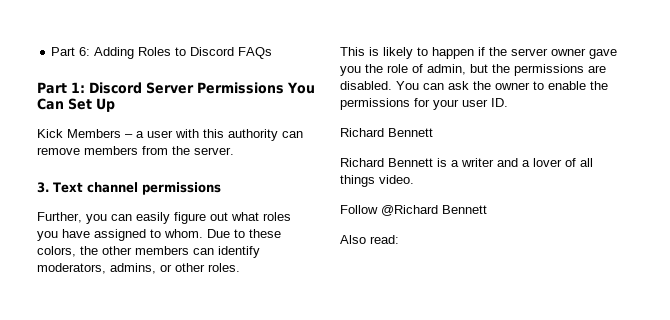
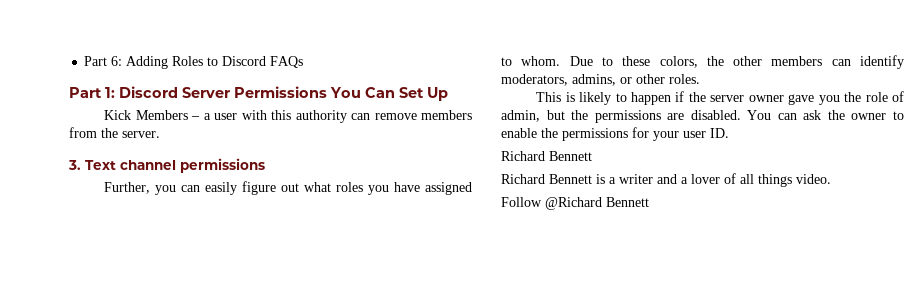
- Also read:

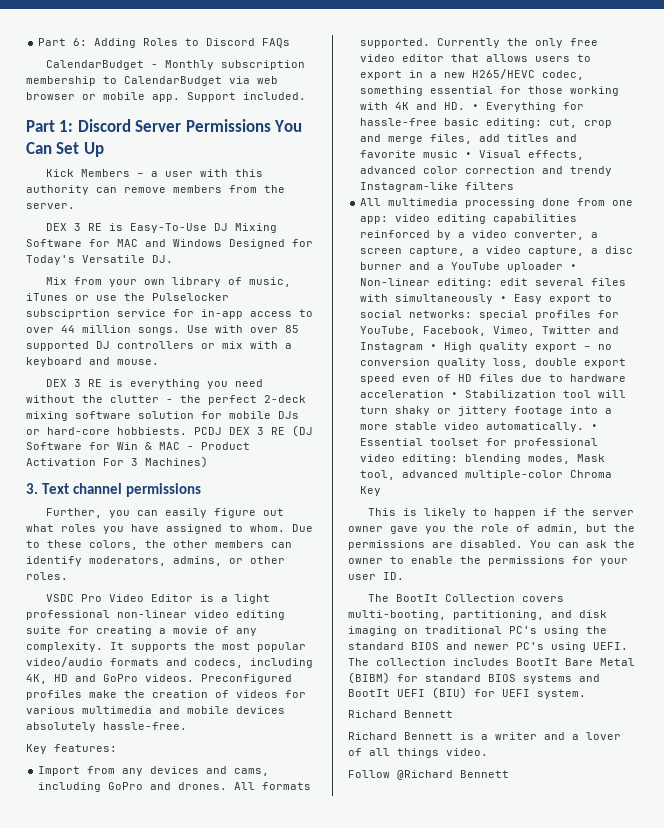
+ CalendarBudget - Monthly subscription membership to CalendarBudget via web browser or mobile app. Support included.
+ DEX 3 RE is Easy-To-Use DJ Mixing Software for MAC and Windows Designed for Today's Versatile DJ.
+ Mix from your own library of music, iTunes or use the Pulselocker subsciprtion service for in-app access to over 44 million songs. Use with over 85 supported DJ controllers or mix with a keyboard and mouse.
+ DEX 3 RE is everything you need without the clutter - the perfect 2-deck mixing software solution for mobile DJs or hard-core hobbiests. PCDJ DEX 3 RE (DJ Software for Win & MAC - Product Activation For 3 Machines)
+ VSDC Pro Video Editor is a light professional non-linear video editing suite for creating a movie of any complexity. It supports the most popular video/audio formats and codecs, including 4K, HD and GoPro videos. Preconfigured profiles make the creation of videos for various multimedia and mobile devices absolutely hassle-free.
+ Key features:
+ Import from any devices and cams, including GoPro and drones. All formats supported. Сurrently the only free video editor that allows users to export in a new H265/HEVC codec, something essential for those working with 4K and HD. • Everything for hassle-free basic editing: cut, crop and merge files, add titles and favorite music • Visual effects, advanced color correction and trendy Instagram-like filters
+ All multimedia processing done from one app: video editing capabilities reinforced by a video converter, a screen capture, a video capture, a disc burner and a YouTube uploader • Non-linear editing: edit several files with simultaneously • Easy export to social networks: special profiles for YouTube, Facebook, Vimeo, Twitter and Instagram • High quality export – no conversion quality loss, double export speed even of HD files due to hardware acceleration • Stabilization tool will turn shaky or jittery footage into a more stable video automatically. • Essential toolset for professional video editing: blending modes, Mask tool, advanced multiple-color Chroma Key
+ The BootIt Collection covers multi-booting, partitioning, and disk imaging on traditional PC's using the standard BIOS and newer PC's using UEFI. The collection includes BootIt Bare Metal (BIBM) for standard BIOS systems and BootIt UEFI (BIU) for UEFI system.

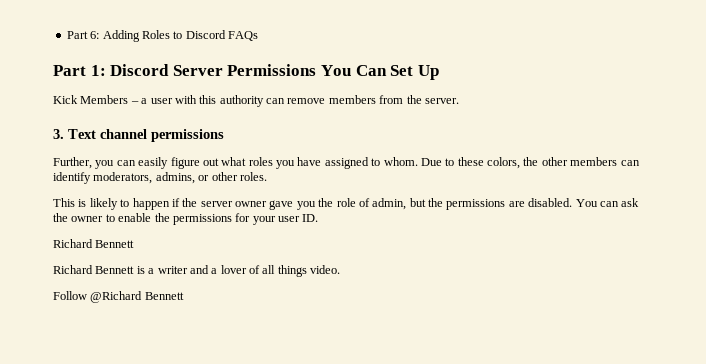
- CalendarBudget - Monthly subscription membership to CalendarBudget via web browser or mobile app. Support included.
- DEX 3 RE is Easy-To-Use DJ Mixing Software for MAC and Windows Designed for Today's Versatile DJ.
- Mix from your own library of music, iTunes or use the Pulselocker subsciprtion service for in-app access to over 44 million songs. Use with over 85 supported DJ controllers or mix with a keyboard and mouse.
- DEX 3 RE is everything you need without the clutter - the perfect 2-deck mixing software solution for mobile DJs or hard-core hobbiests. PCDJ DEX 3 RE (DJ Software for Win & MAC - Product Activation For 3 Machines)
- VSDC Pro Video Editor is a light professional non-linear video editing suite for creating a movie of any complexity. It supports the most popular video/audio formats and codecs, including 4K, HD and GoPro videos. Preconfigured profiles make the creation of videos for various multimedia and mobile devices absolutely hassle-free.
- Key features:
- Import from any devices and cams, including GoPro and drones. All formats supported. Сurrently the only free video editor that allows users to export in a new H265/HEVC codec, something essential for those working with 4K and HD. • Everything for hassle-free basic editing: cut, crop and merge files, add titles and favorite music • Visual effects, advanced color correction and trendy Instagram-like filters
- All multimedia processing done from one app: video editing capabilities reinforced by a video converter, a screen capture, a video capture, a disc burner and a YouTube uploader • Non-linear editing: edit several files with simultaneously • Easy export to social networks: special profiles for YouTube, Facebook, Vimeo, Twitter and Instagram • High quality export – no conversion quality loss, double export speed even of HD files due to hardware acceleration • Stabilization tool will turn shaky or jittery footage into a more stable video automatically. • Essential toolset for professional video editing: blending modes, Mask tool, advanced multiple-color Chroma Key
- The BootIt Collection covers multi-booting, partitioning, and disk imaging on traditional PC's using the standard BIOS and newer PC's using UEFI. The collection includes BootIt Bare Metal (BIBM) for standard BIOS systems and BootIt UEFI (BIU) for UEFI system.

